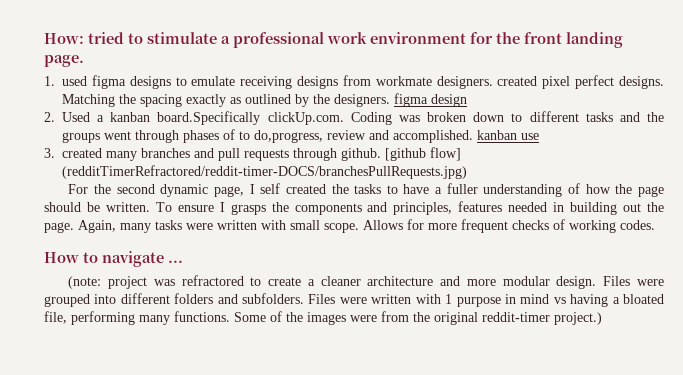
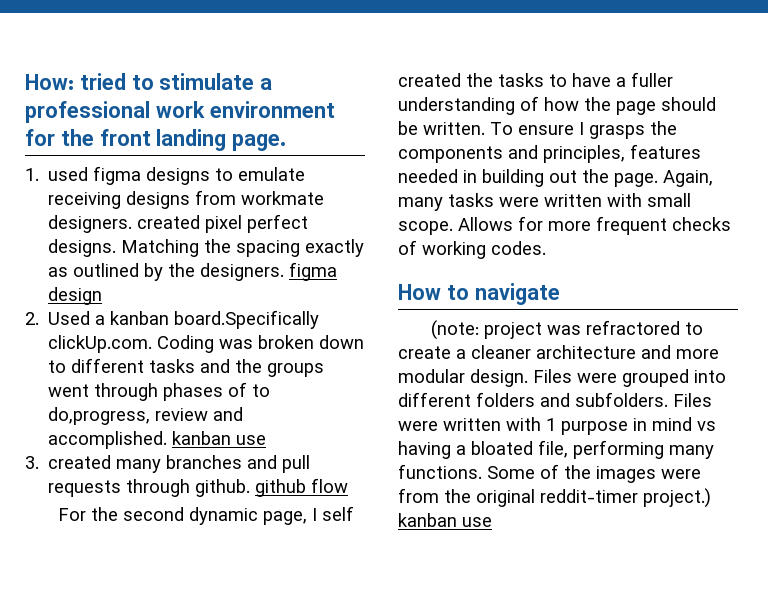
- 3. created many branches and pull requests through github. [github flow] (redditTimerRefractored/reddit-timer-DOCS/branchesPullRequests.jpg)
+ 3. created many branches and pull requests through github. github flow
- How to navigate ...
+ How to navigate
- Some of the images were from the original reddit-timer project.)
+ Some of the images were from the original reddit-timer project.) kanban use

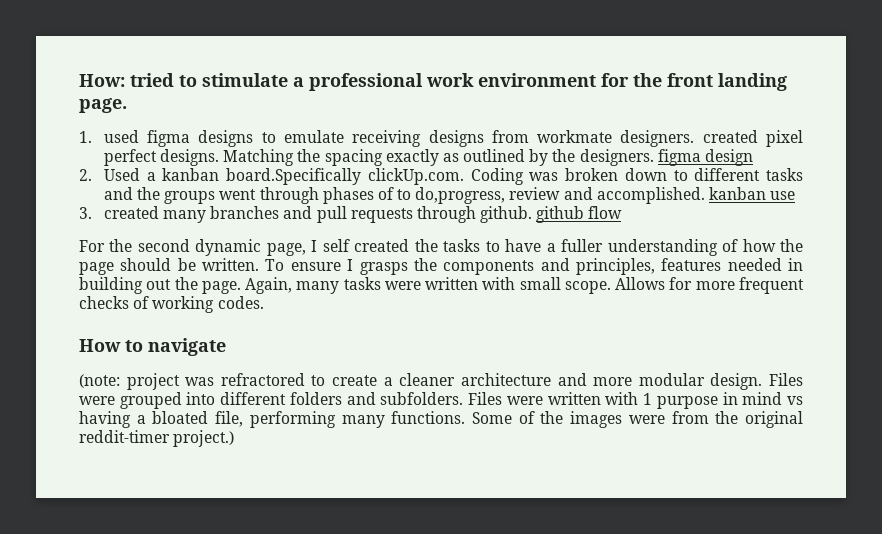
- Some of the images were from the original reddit-timer project.) kanban use
+ Some of the images were from the original reddit-timer project.)

